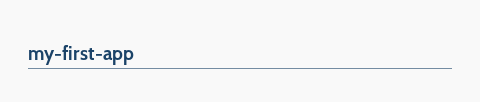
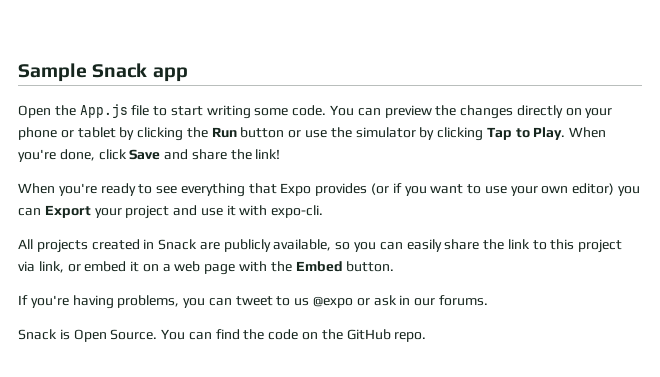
- my-first-app
+ Sample Snack app
+ Open the App.js file to start writing some code. You can preview the changes directly on your phone or tablet by clicking the Run button or use the simulator by clicking Tap to Play. When you're done, click Save and share the link!
+ When you're ready to see everything that Expo provides (or if you want to use your own editor) you can Export your project and use it with expo-cli.
+ All projects created in Snack are publicly available, so you can easily share the link to this project via link, or embed it on a web page with the Embed button.
+ If you're having problems, you can tweet to us @expo or ask in our forums.
+ Snack is Open Source. You can find the code on the GitHub repo.

